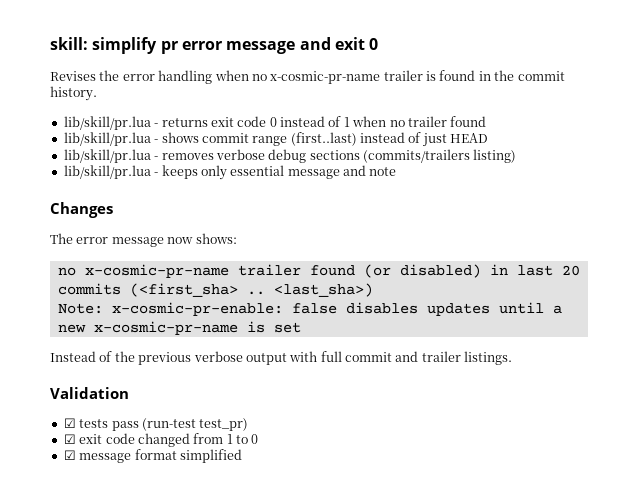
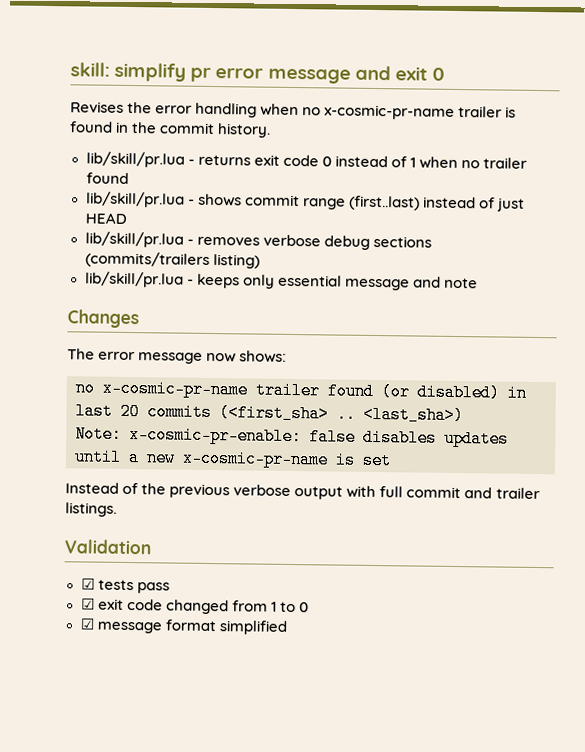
- ☑ tests pass (run-test test_pr)
+ ☑ tests pass

